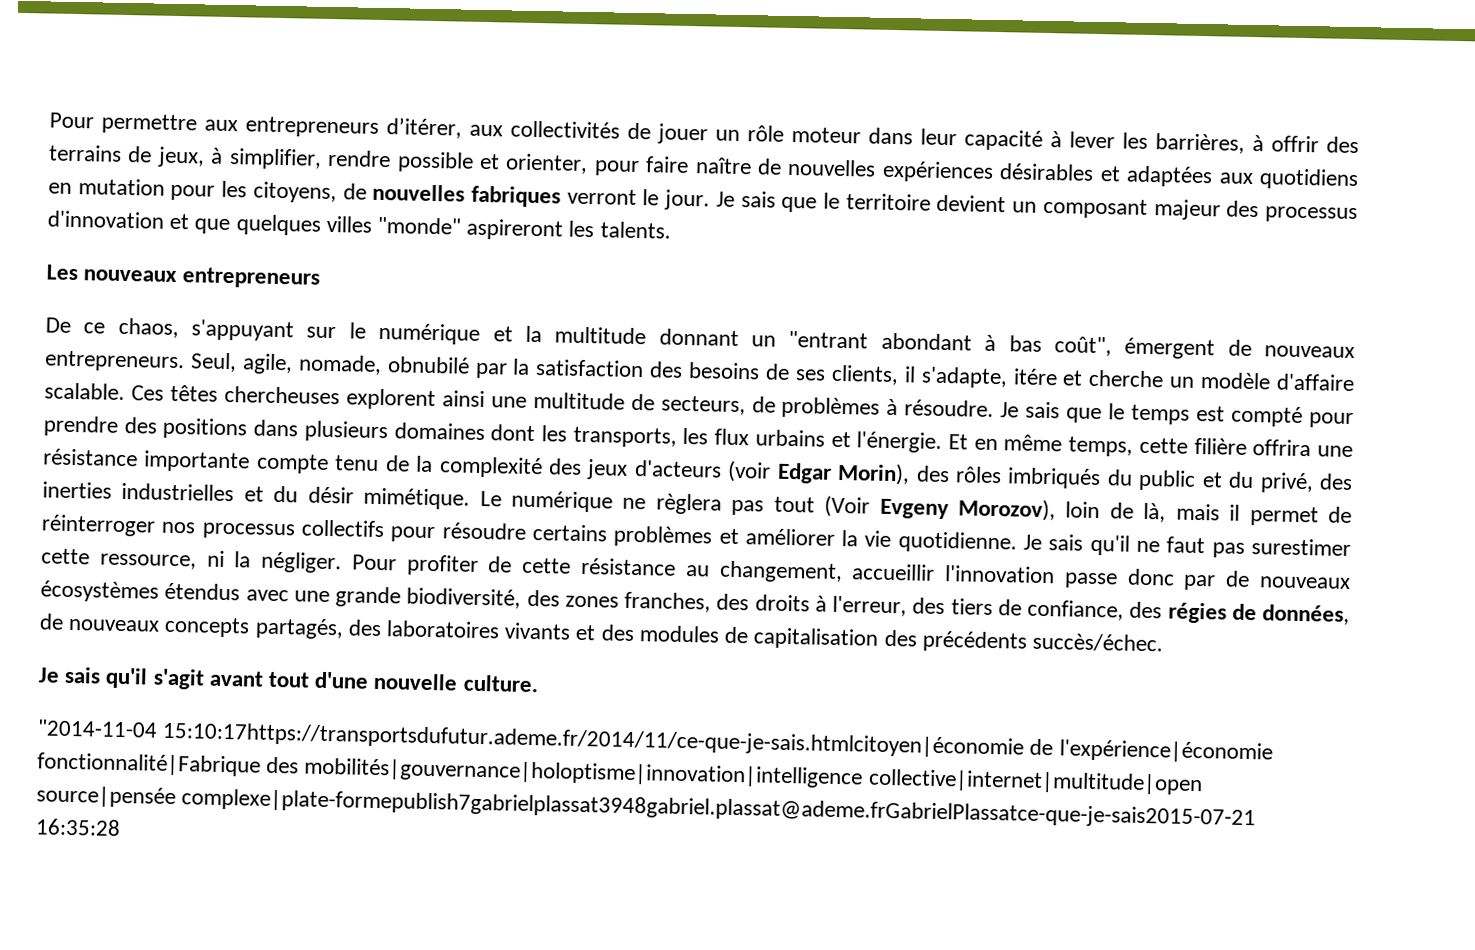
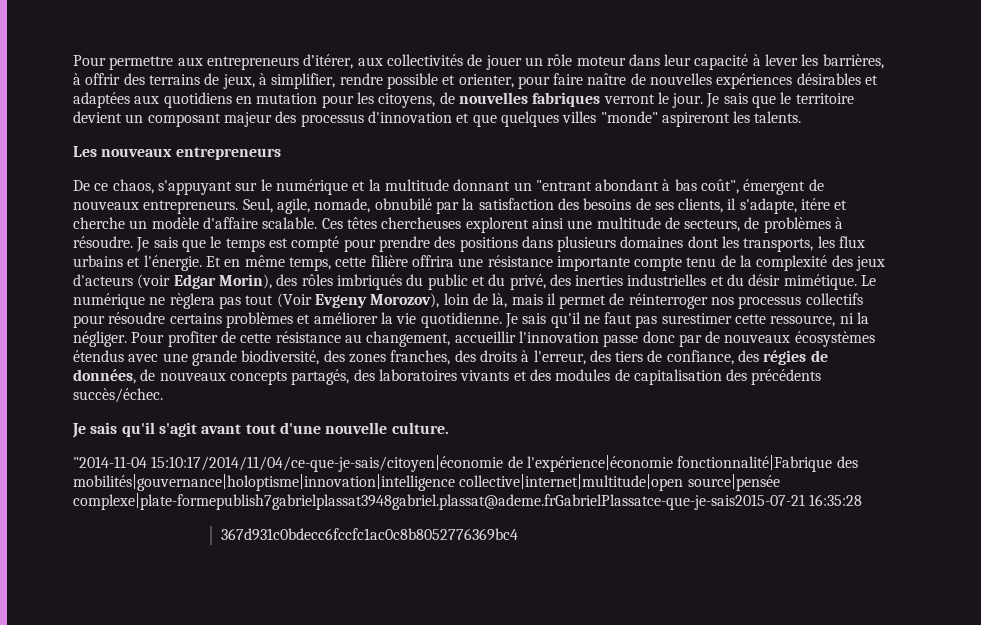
- "2014-11-04 15:10:17https://transportsdufutur.ademe.fr/2014/11/ce-que-je-sais.htmlcitoyen|économie de l'expérience|économie fonctionnalité|Fabrique des mobilités|gouvernance|holoptisme|innovation|intelligence collective|internet|multitude|open source|pensée complexe|plate-formepublish7gabrielplassat3948gabriel.plassat@ademe.frGabrielPlassatce-que-je-sais2015-07-21 16:35:28
+ "2014-11-04 15:10:17/2014/11/04/ce-que-je-sais/citoyen|économie de l'expérience|économie fonctionnalité|Fabrique des mobilités|gouvernance|holoptisme|innovation|intelligence collective|internet|multitude|open source|pensée complexe|plate-formepublish7gabrielplassat3948gabriel.plassat@ademe.frGabrielPlassatce-que-je-sais2015-07-21 16:35:28
+ 367d931c0bdecc6fccfc1ac0c8b8052776369bc4

